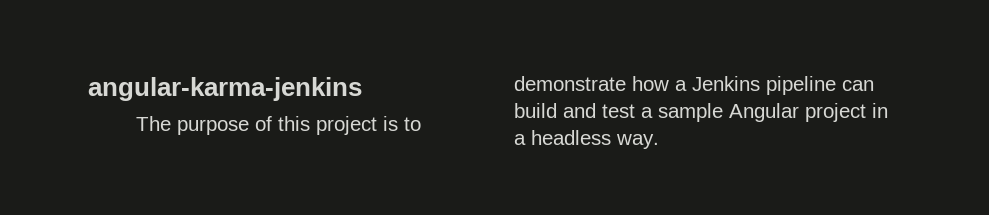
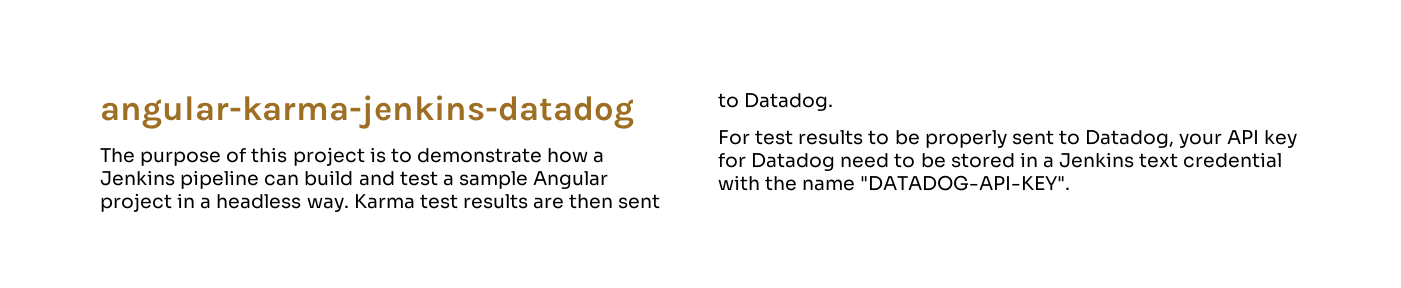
- angular-karma-jenkins
+ angular-karma-jenkins-datadog
+ Karma test results are then sent to Datadog.
+ For test results to be properly sent to Datadog, your API key for Datadog need to be stored in a Jenkins text credential with the name "DATADOG-API-KEY".

